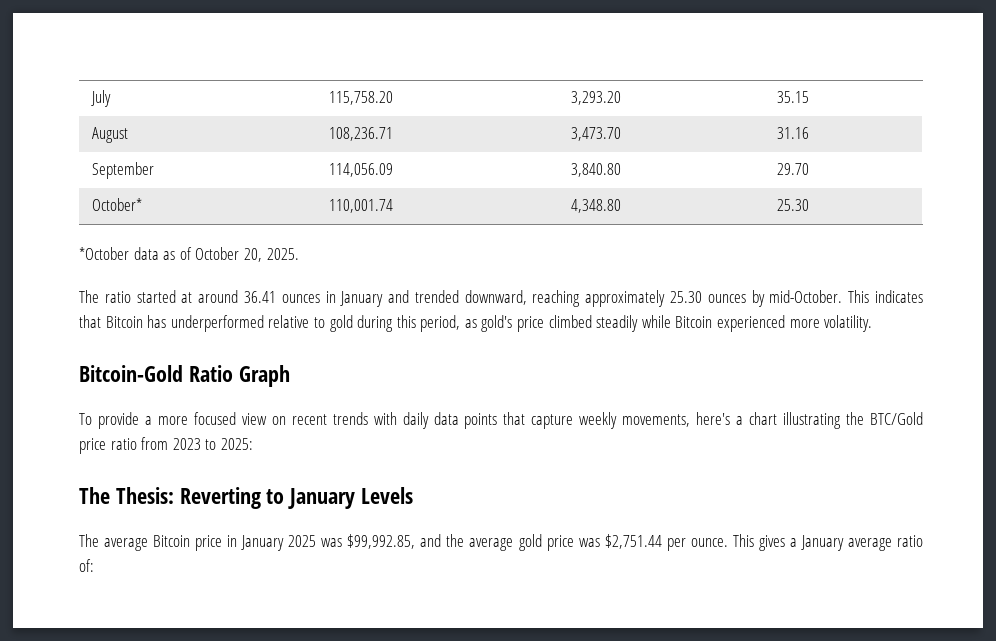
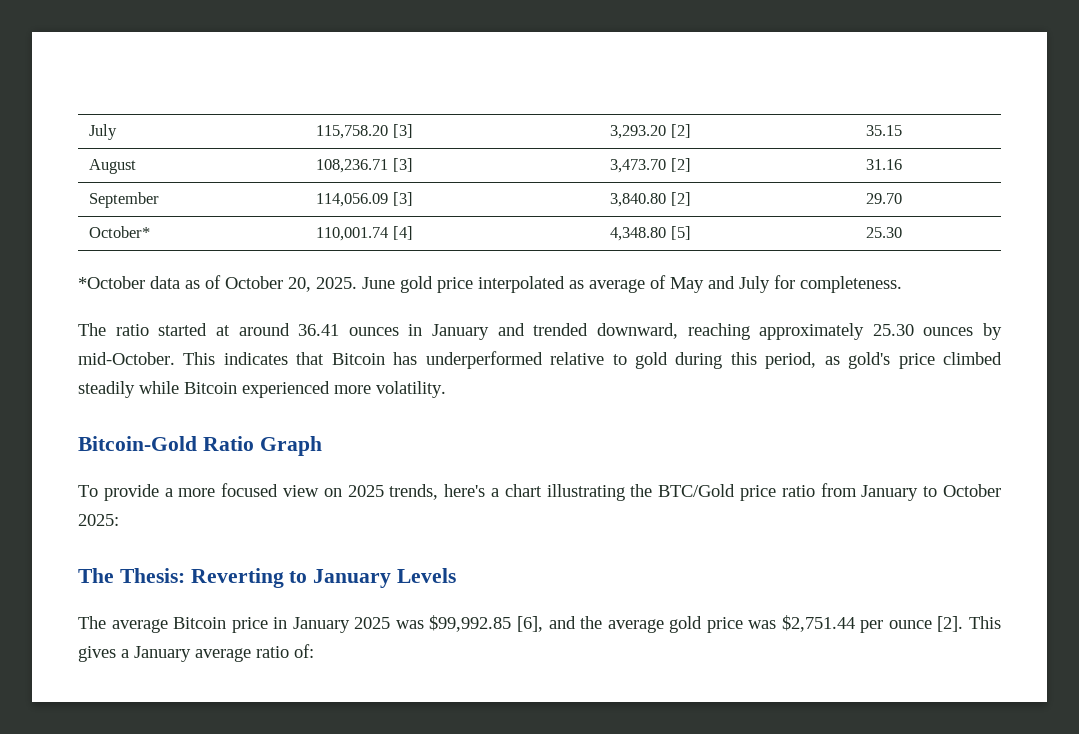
- July | 115,758.20 | 3,293.20 | 35.15
+ July | 115,758.20 [3] | 3,293.20 [2] | 35.15
- August | 108,236.71 | 3,473.70 | 31.16
+ August | 108,236.71 [3] | 3,473.70 [2] | 31.16
- September | 114,056.09 | 3,840.80 | 29.70
+ September | 114,056.09 [3] | 3,840.80 [2] | 29.70
- October* | 110,001.74 | 4,348.80 | 25.30
+ October* | 110,001.74 [4] | 4,348.80 [5] | 25.30
+ June gold price interpolated as average of May and July for completeness.
- To provide a more focused view on recent trends with daily data points that capture weekly movements, here's a chart illustrating the BTC/Gold price ratio from 2023 to 2025:
+ To provide a more focused view on 2025 trends, here's a chart illustrating the BTC/Gold price ratio from January to October 2025:
- The average Bitcoin price in January 2025 was $99,992.85, and the average gold price was $2,751.44 per ounce.
+ The average Bitcoin price in January 2025 was $99,992.85 [6], and the average gold price was $2,751.44 per ounce [2].

